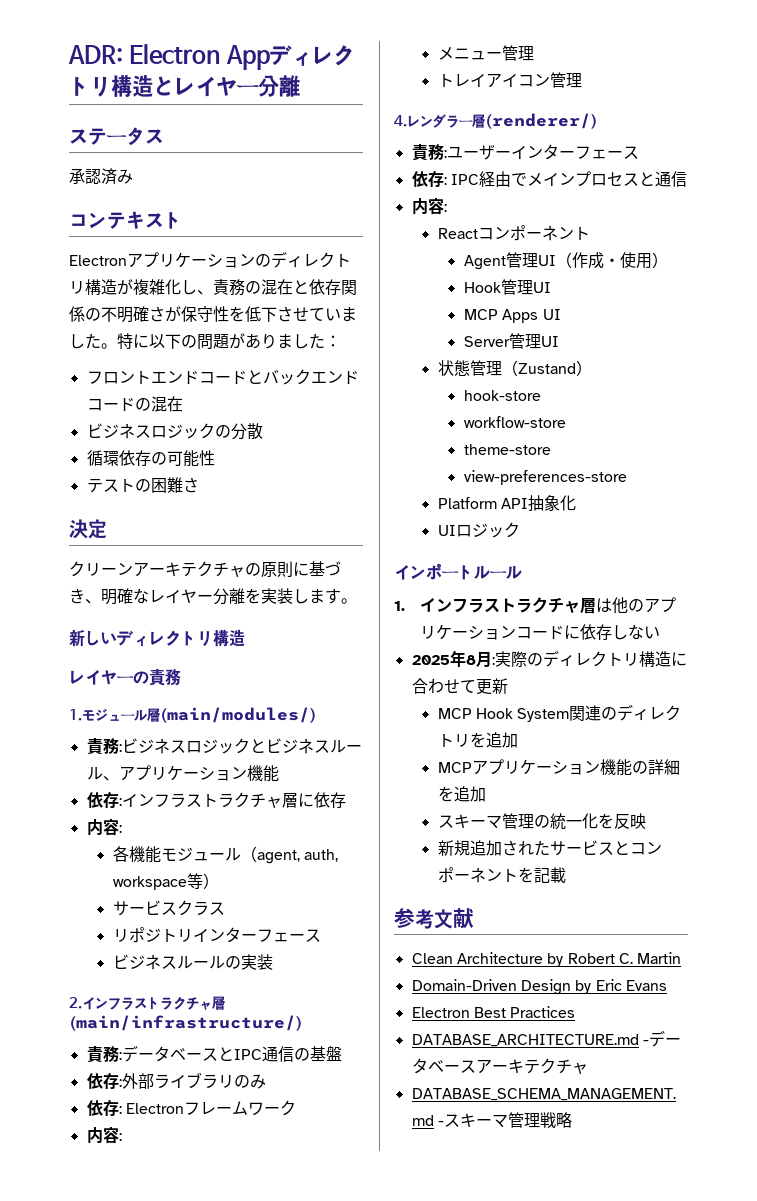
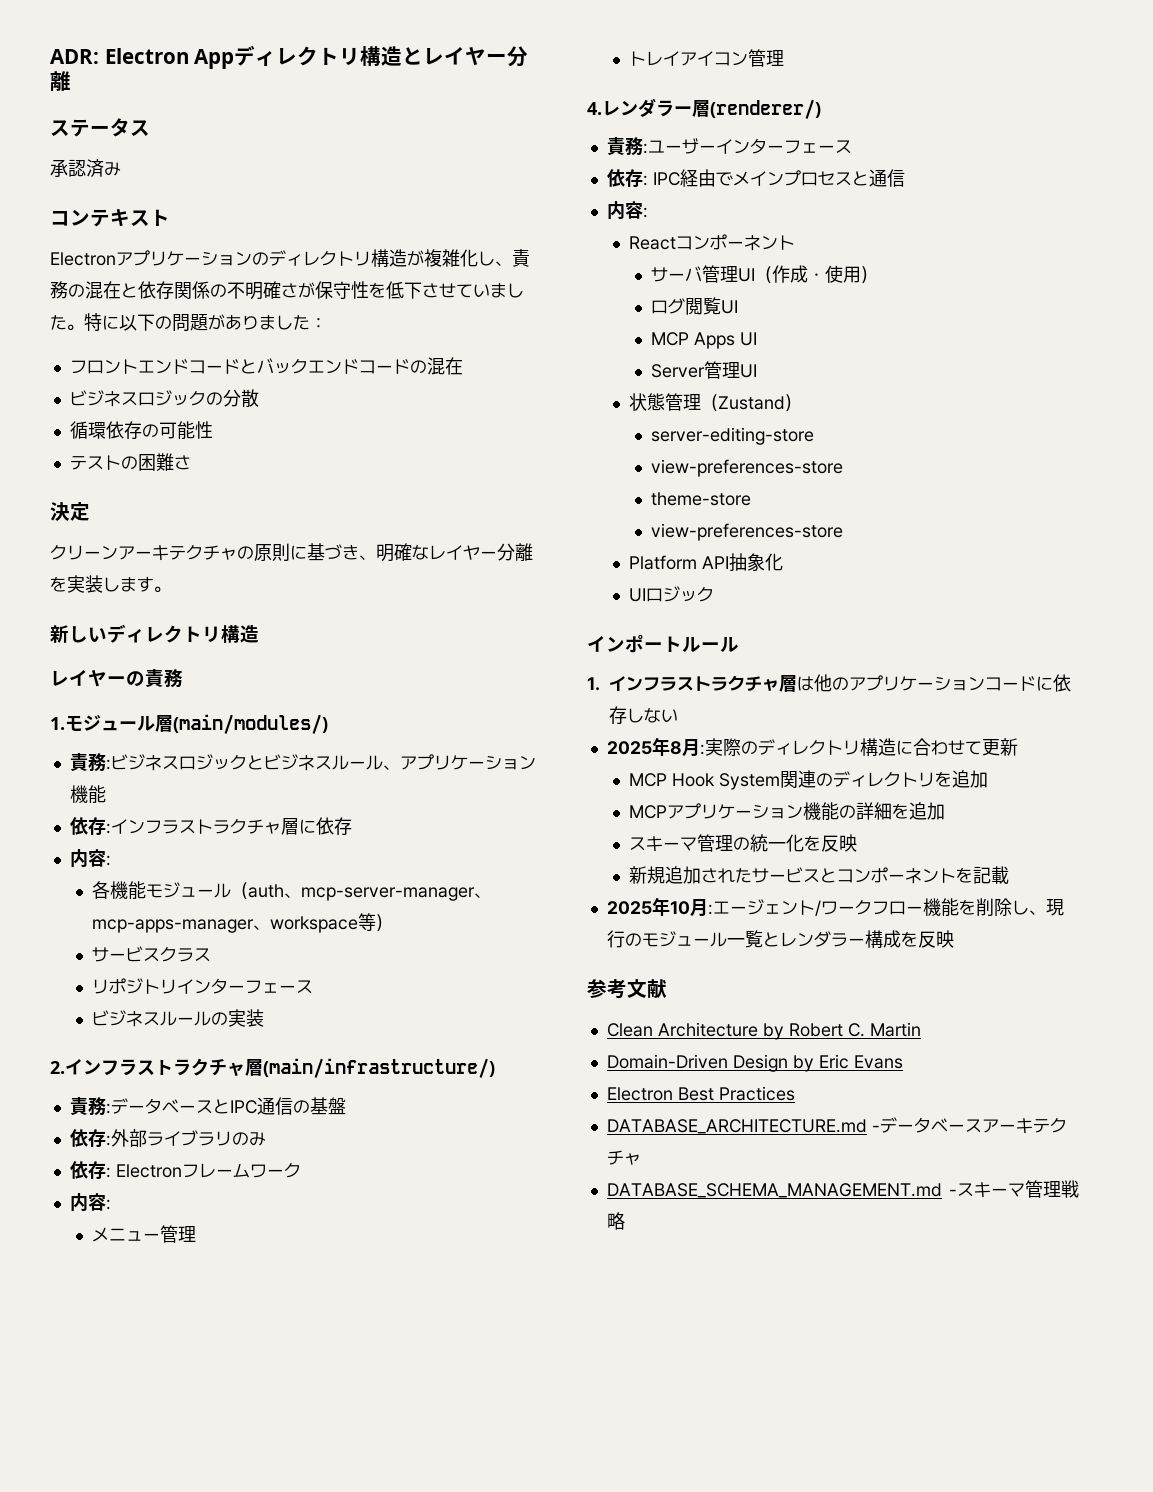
- 各機能モジュール（agent, auth, workspace等）
+ 各機能モジュール（auth、mcp-server-manager、mcp-apps-manager、workspace等）
- Agent管理UI（作成・使用）
+ サーバ管理UI（作成・使用）
- Hook管理UI
+ ログ閲覧UI
- hook-store
- workflow-store
+ server-editing-store
+ view-preferences-store
+ 2025年10月:エージェント/ワークフロー機能を削除し、現行のモジュール一覧とレンダラー構成を反映

